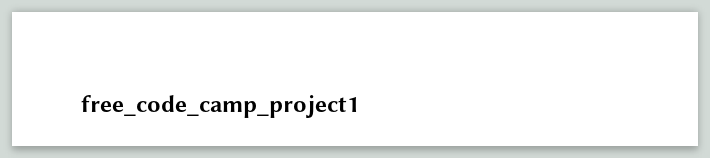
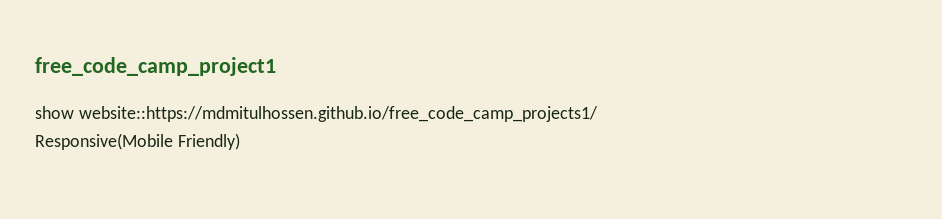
+ show website::https://mdmitulhossen.github.io/free_code_camp_projects1/
+ Responsive(Mobile Friendly)

